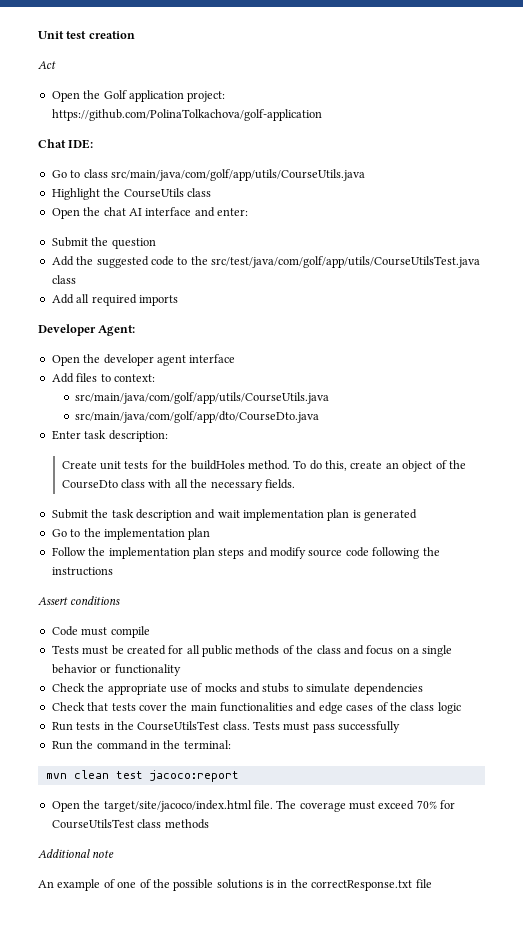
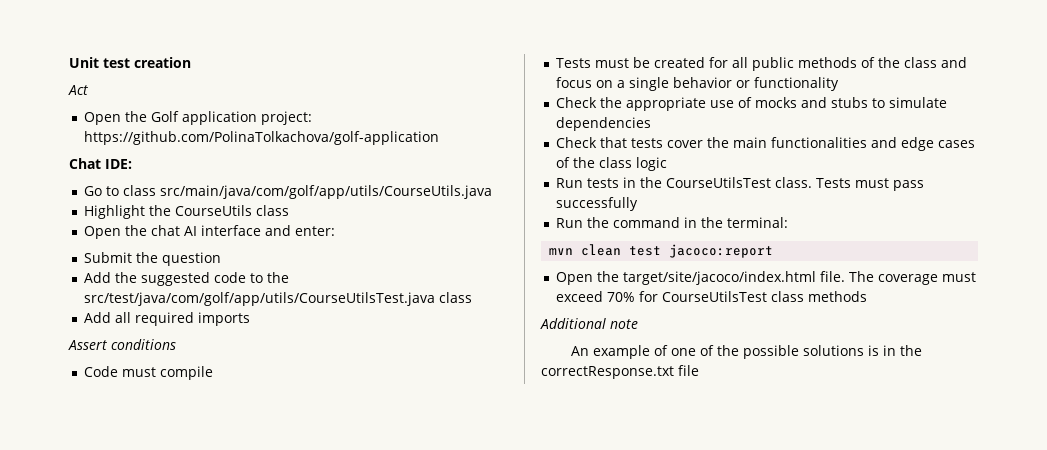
- Developer Agent:
- Open the developer agent interface
- Add files to context:
- src/main/java/com/golf/app/utils/CourseUtils.java
- src/main/java/com/golf/app/dto/CourseDto.java
- Enter task description:
- Create unit tests for the buildHoles method. To do this, create an object of the CourseDto class with all the necessary fields.
- Submit the task description and wait implementation plan is generated
- Go to the implementation plan
- Follow the implementation plan steps and modify source code following the instructions

